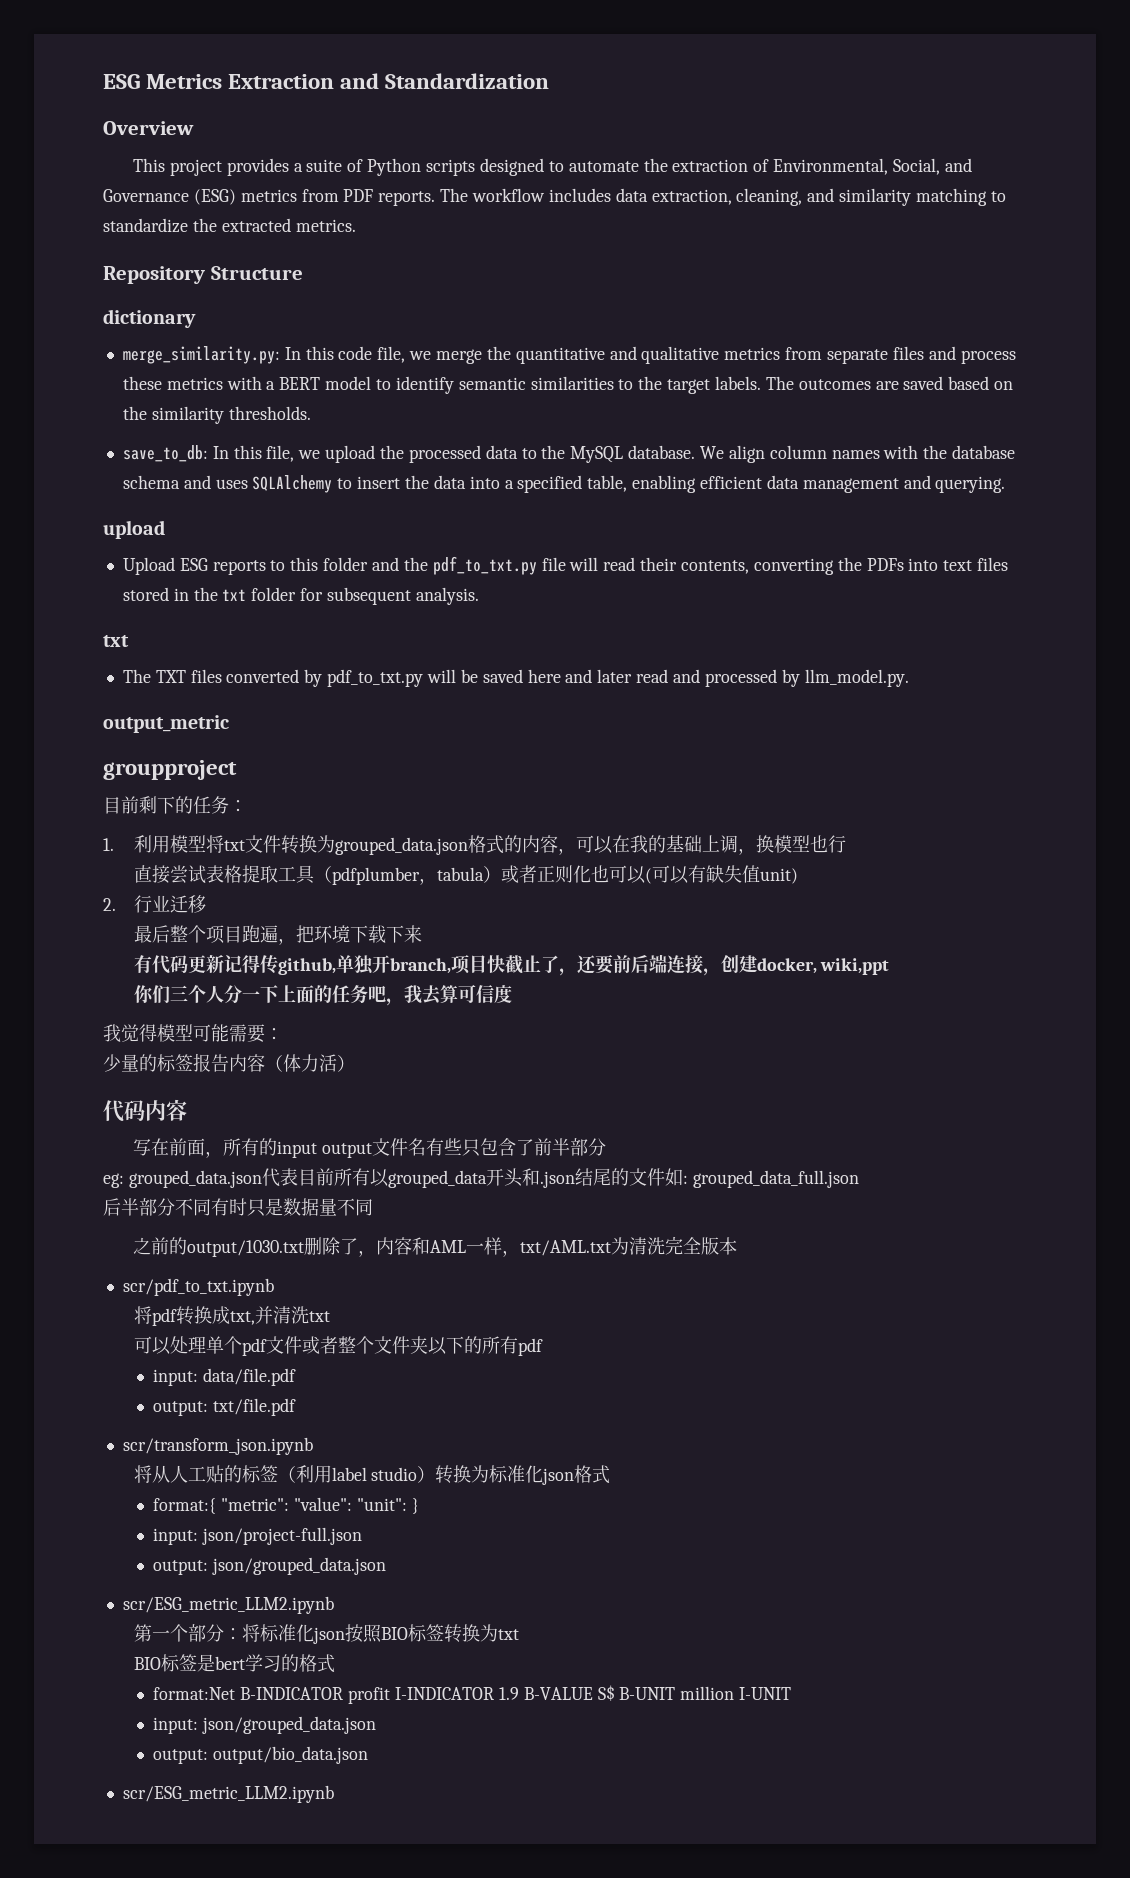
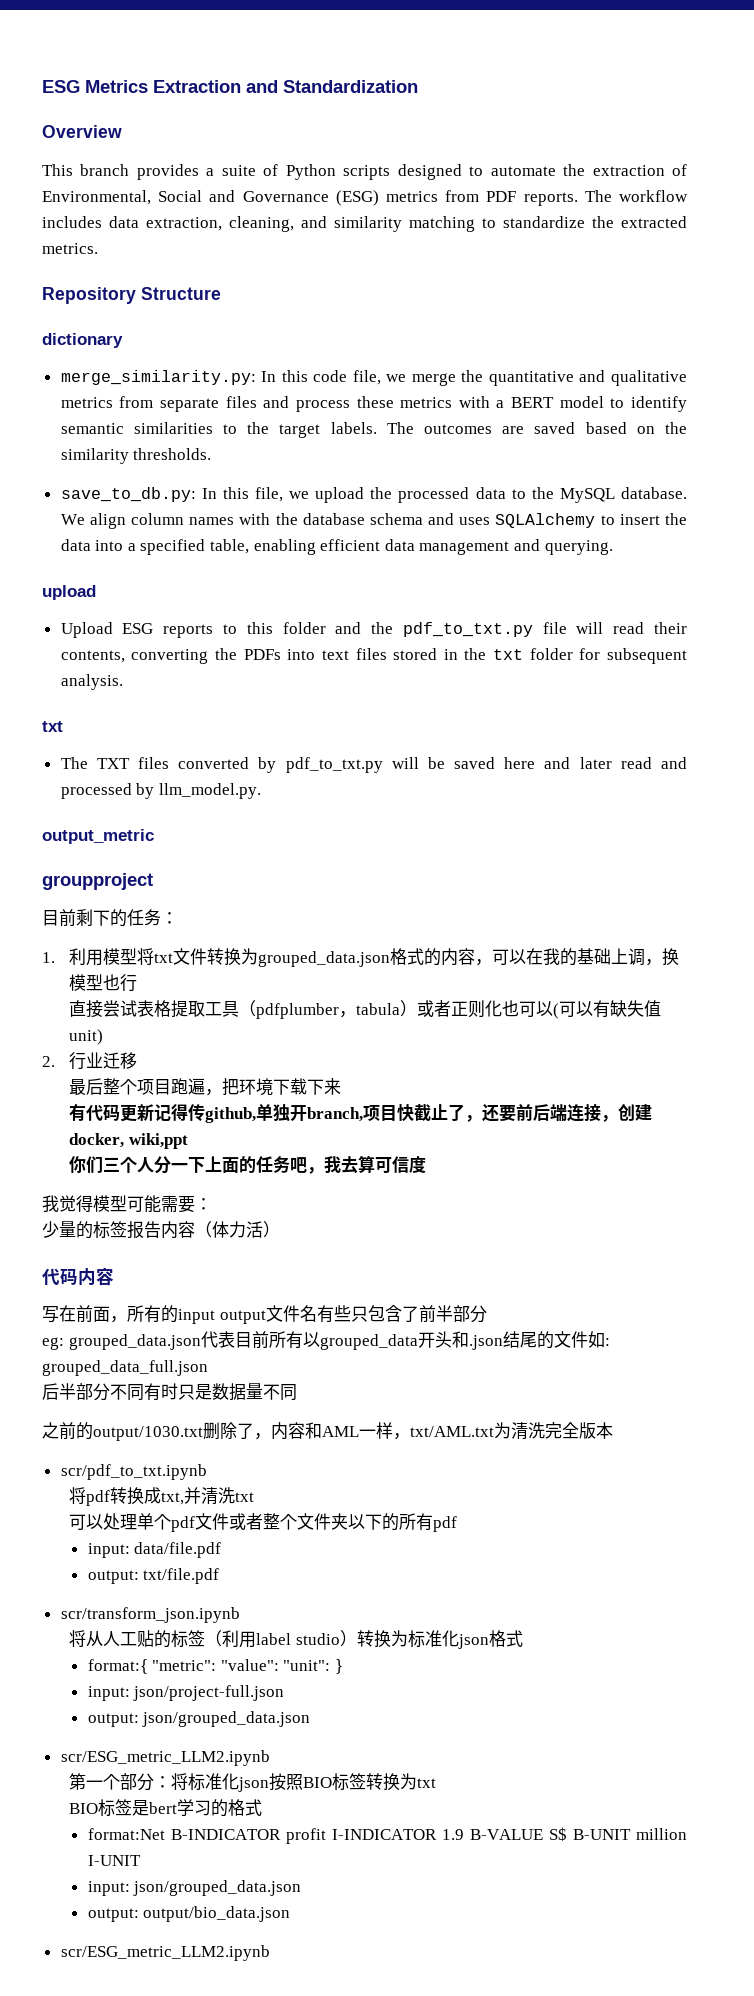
- This project provides a suite of Python scripts designed to automate the extraction of Environmental, Social, and Governance (ESG) metrics from PDF reports.
+ This branch provides a suite of Python scripts designed to automate the extraction of Environmental, Social and Governance (ESG) metrics from PDF reports.
- save_to_db: In this file, we upload the processed data to the MySQL database.
+ save_to_db.py: In this file, we upload the processed data to the MySQL database.

